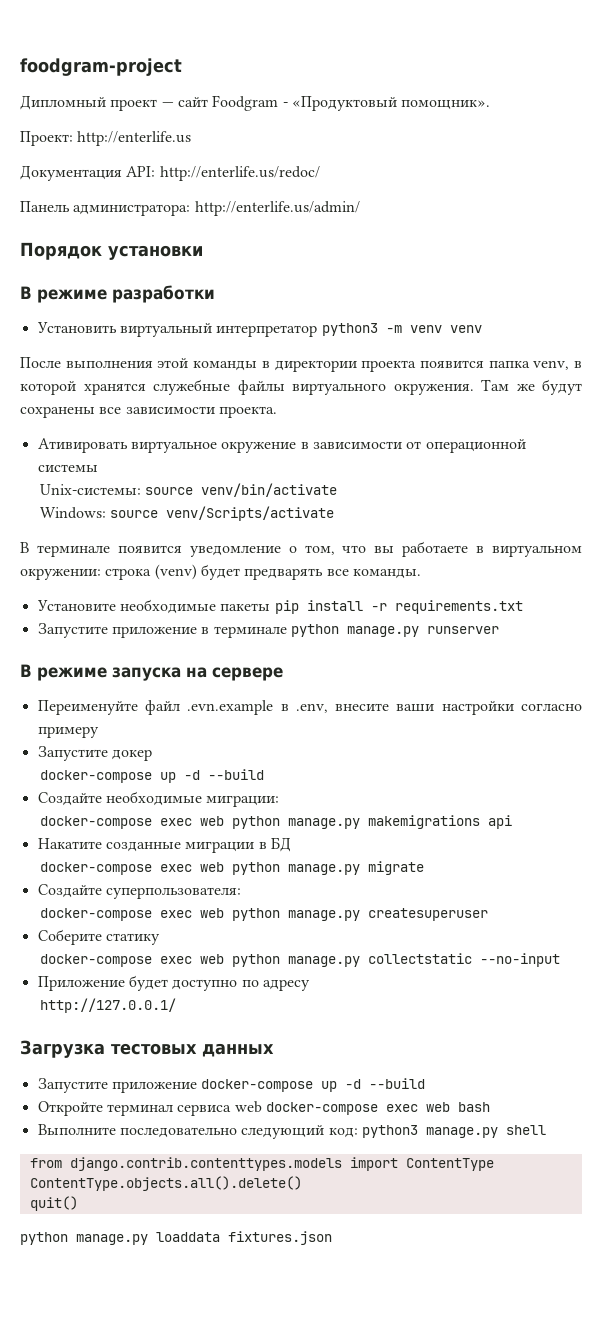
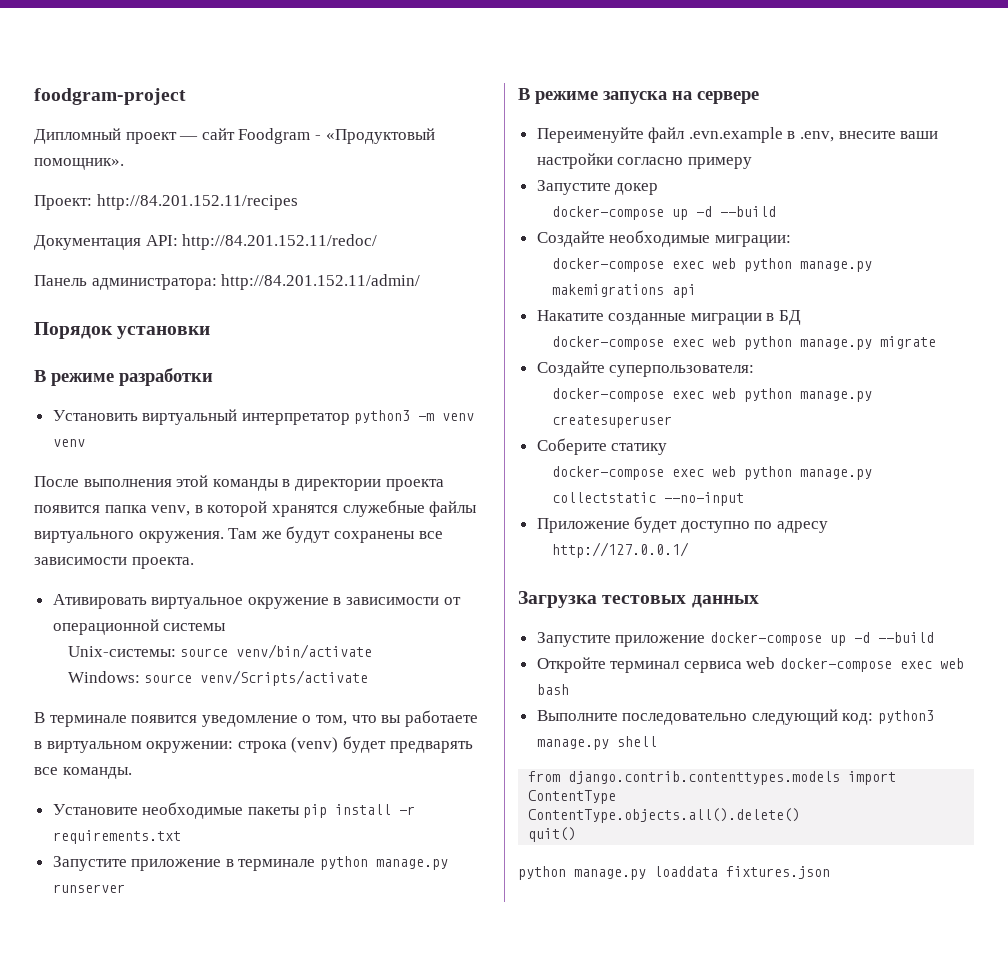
- Проект: http://enterlife.us
+ Проект: http://84.201.152.11/recipes
- Документация API: http://enterlife.us/redoc/
+ Документация API: http://84.201.152.11/redoc/
- Панель администратора: http://enterlife.us/admin/
+ Панель администратора: http://84.201.152.11/admin/

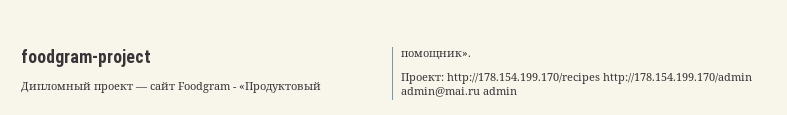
- Проект: http://84.201.152.11/recipes
- Документация API: http://84.201.152.11/redoc/
- Панель администратора: http://84.201.152.11/admin/
- Порядок установки
- В режиме разработки
- Установить виртуальный интерпретатор python3 -m venv venv
- После выполнения этой команды в директории проекта появится папка venv, в которой хранятся служебные файлы виртуального окружения. Там же будут сохранены все зависимости проекта.
- Ативировать виртуальное окружение в зависимости от операционной системы
- Unix-системы: source venv/bin/activate
- Windows: source venv/Scripts/activate
- В терминале появится уведомление о том, что вы работаете в виртуальном окружении: строка (venv) будет предварять все команды.
- Установите необходимые пакеты pip install -r requirements.txt
- Запустите приложение в терминале python manage.py runserver
- В режиме запуска на сервере
- Переименуйте файл .evn.example в .env, внесите ваши настройки согласно примеру
- Запустите докер
- docker-compose up -d --build
- Создайте необходимые миграции:
- docker-compose exec web python manage.py makemigrations api
- Накатите созданные миграции в БД
- docker-compose exec web python manage.py migrate
- Создайте суперпользователя:
- docker-compose exec web python manage.py createsuperuser
- Соберите статику
- docker-compose exec web python manage.py collectstatic --no-input
- Приложение будет доступно по адресу
- http://127.0.0.1/
- Загрузка тестовых данных
- Запустите приложение docker-compose up -d --build
- Откройте терминал сервиса web docker-compose exec web bash
- Выполните последовательно следующий код: python3 manage.py shell
- from django.contrib.contenttypes.models import ContentType
- ContentType.objects.all().delete()
- quit()
- python manage.py loaddata fixtures.json
+ Проект: http://178.154.199.170/recipes http://178.154.199.170/admin admin@mai.ru admin

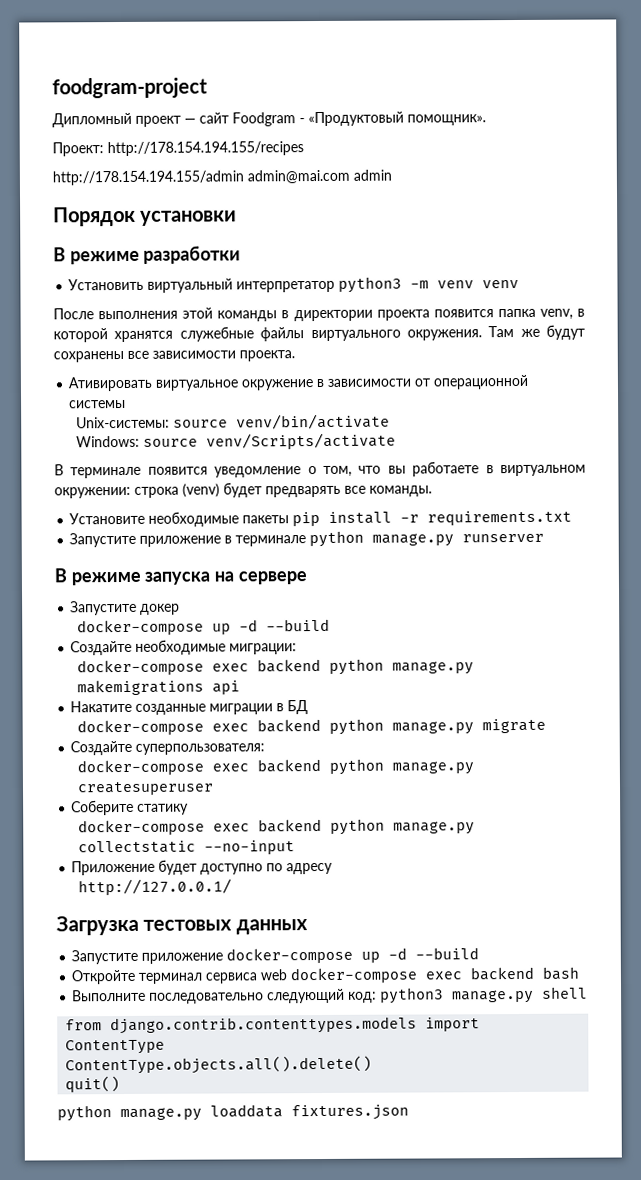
- Проект: http://178.154.199.170/recipes http://178.154.199.170/admin admin@mai.ru admin
+ Проект: http://178.154.194.155/recipes
+ http://178.154.194.155/admin admin@mai.com admin
+ Порядок установки
+ В режиме разработки
+ Установить виртуальный интерпретатор python3 -m venv venv
+ После выполнения этой команды в директории проекта появится папка venv, в которой хранятся служебные файлы виртуального окружения. Там же будут сохранены все зависимости проекта.
+ Ативировать виртуальное окружение в зависимости от операционной системы
+ Unix-системы: source venv/bin/activate
+ Windows: source venv/Scripts/activate
+ В терминале появится уведомление о том, что вы работаете в виртуальном окружении: строка (venv) будет предварять все команды.
+ Установите необходимые пакеты pip install -r requirements.txt
+ Запустите приложение в терминале python manage.py runserver
+ В режиме запуска на сервере
+ Запустите докер
+ docker-compose up -d --build
+ Создайте необходимые миграции:
+ docker-compose exec backend python manage.py makemigrations api
+ Накатите созданные миграции в БД
+ docker-compose exec backend python manage.py migrate
+ Создайте суперпользователя:
+ docker-compose exec backend python manage.py createsuperuser
+ Соберите статику
+ docker-compose exec backend python manage.py collectstatic --no-input
+ Приложение будет доступно по адресу
+ http://127.0.0.1/
+ Загрузка тестовых данных
+ Запустите приложение docker-compose up -d --build
+ Откройте терминал сервиса web docker-compose exec backend bash
+ Выполните последовательно следующий код: python3 manage.py shell
+ from django.contrib.contenttypes.models import ContentType
+ ContentType.objects.all().delete()
+ quit()
+ python manage.py loaddata fixtures.json

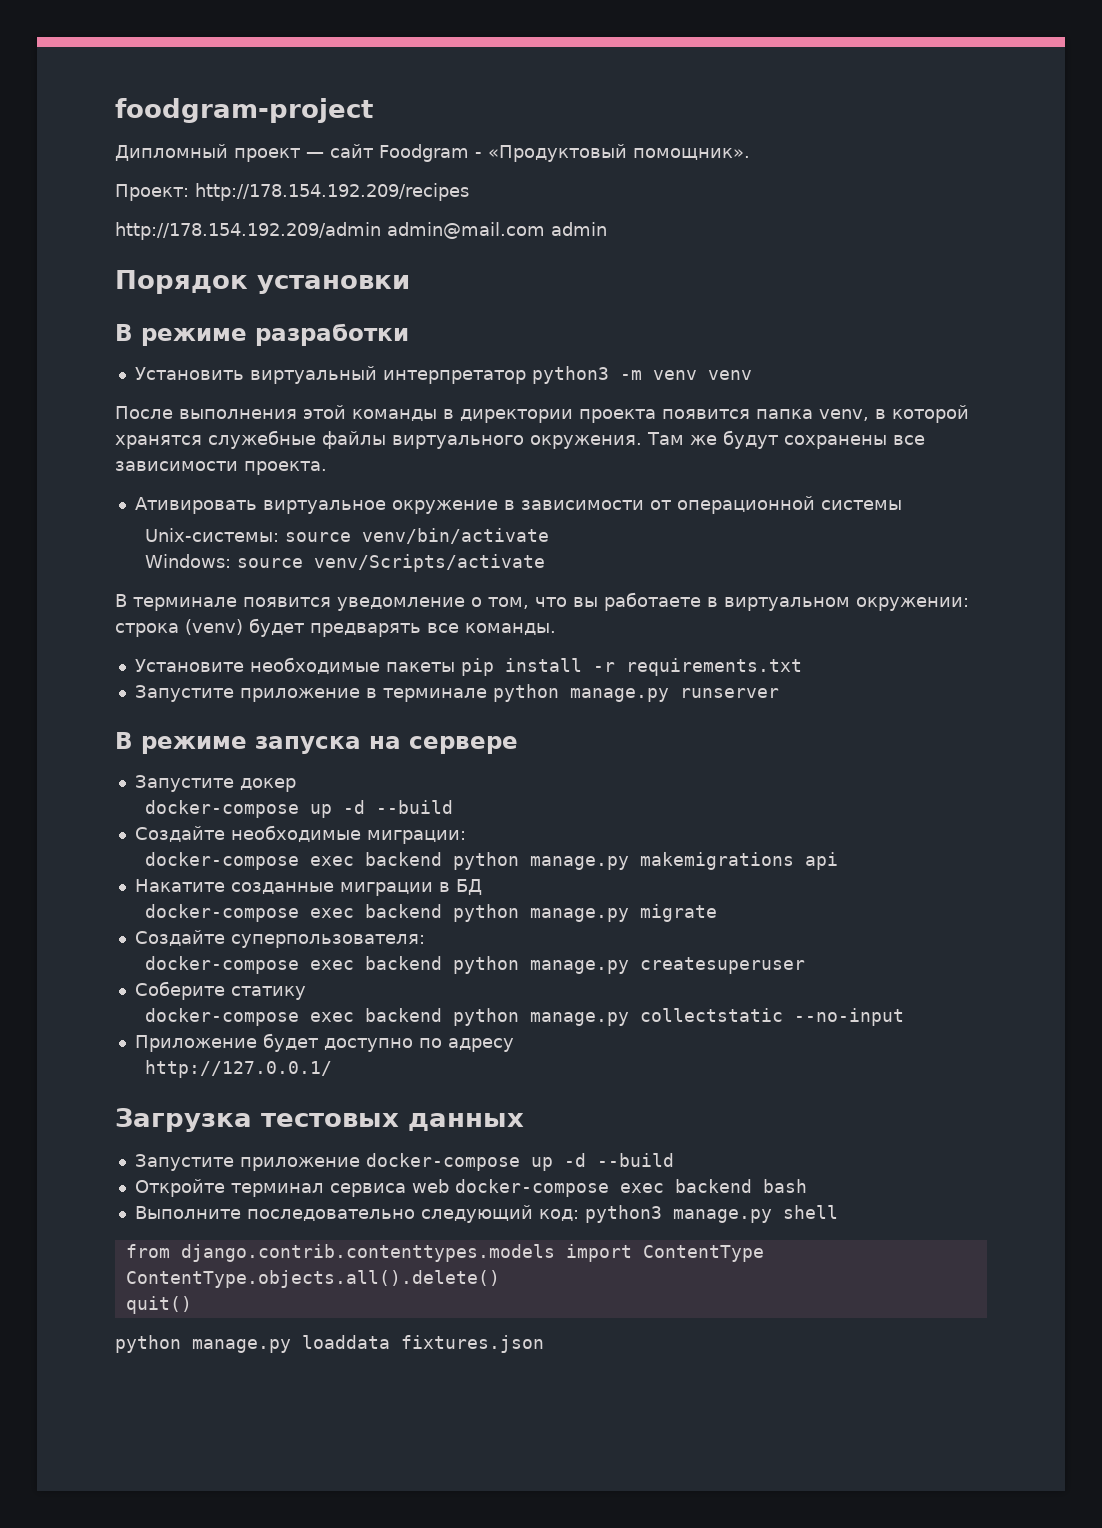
- Проект: http://178.154.194.155/recipes
- http://178.154.194.155/admin admin@mai.com admin
+ Проект: http://178.154.192.209/recipes
+ http://178.154.192.209/admin admin@mail.com admin

